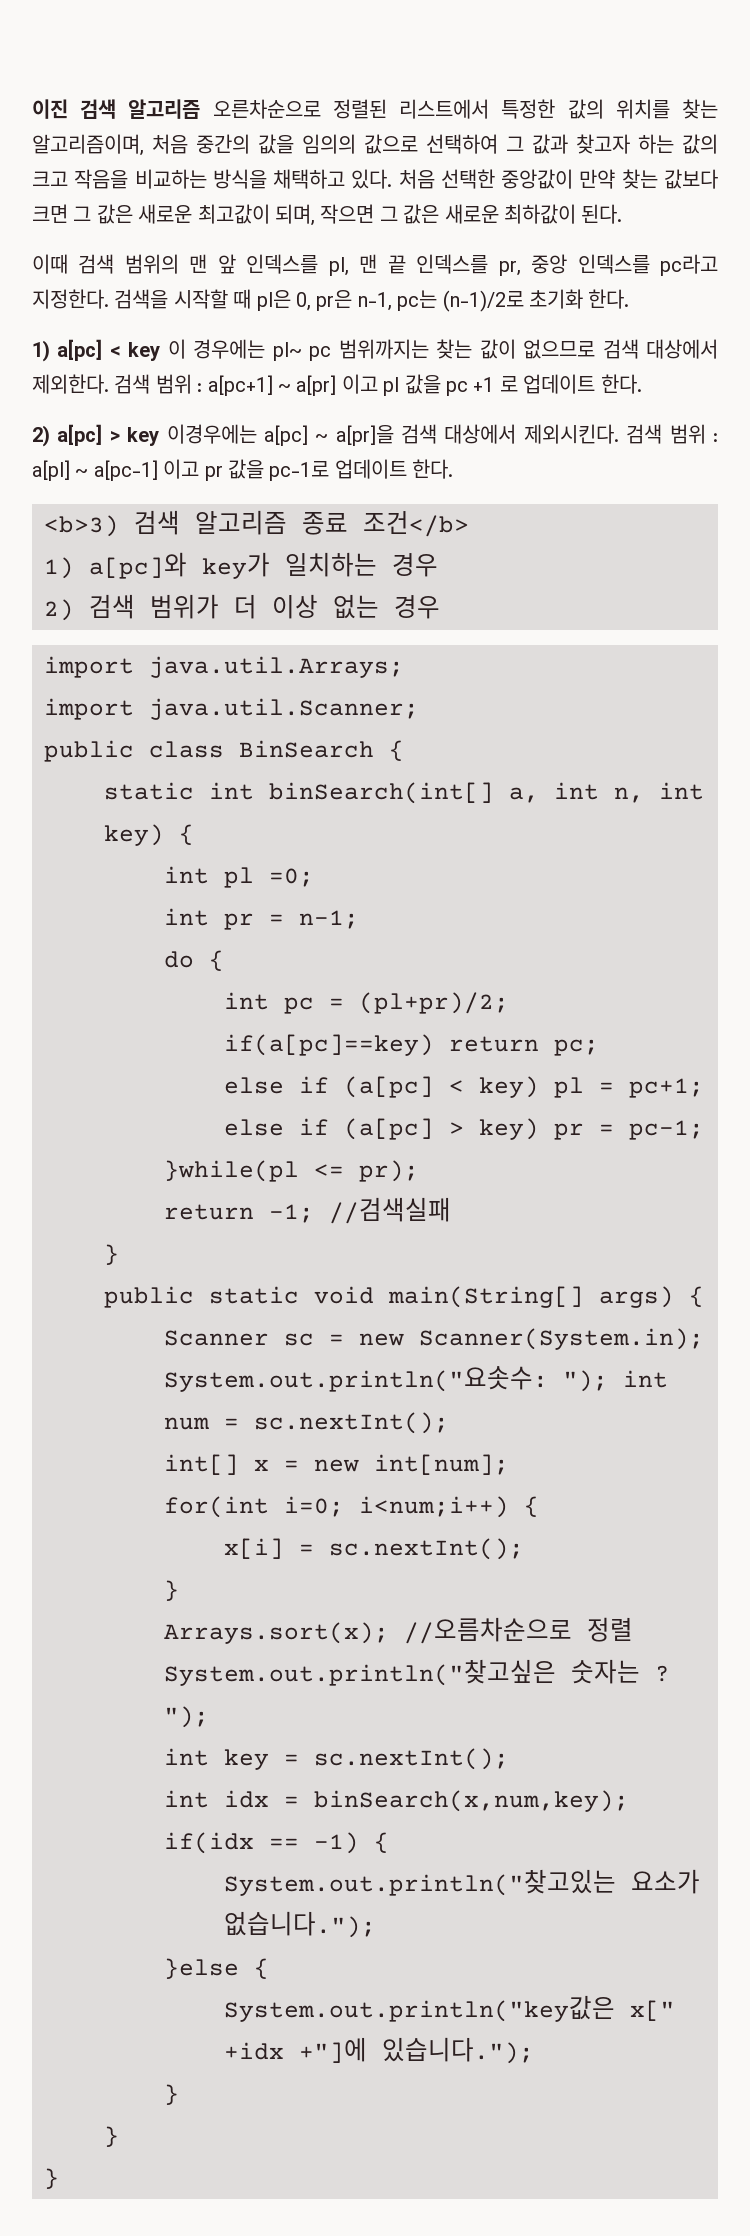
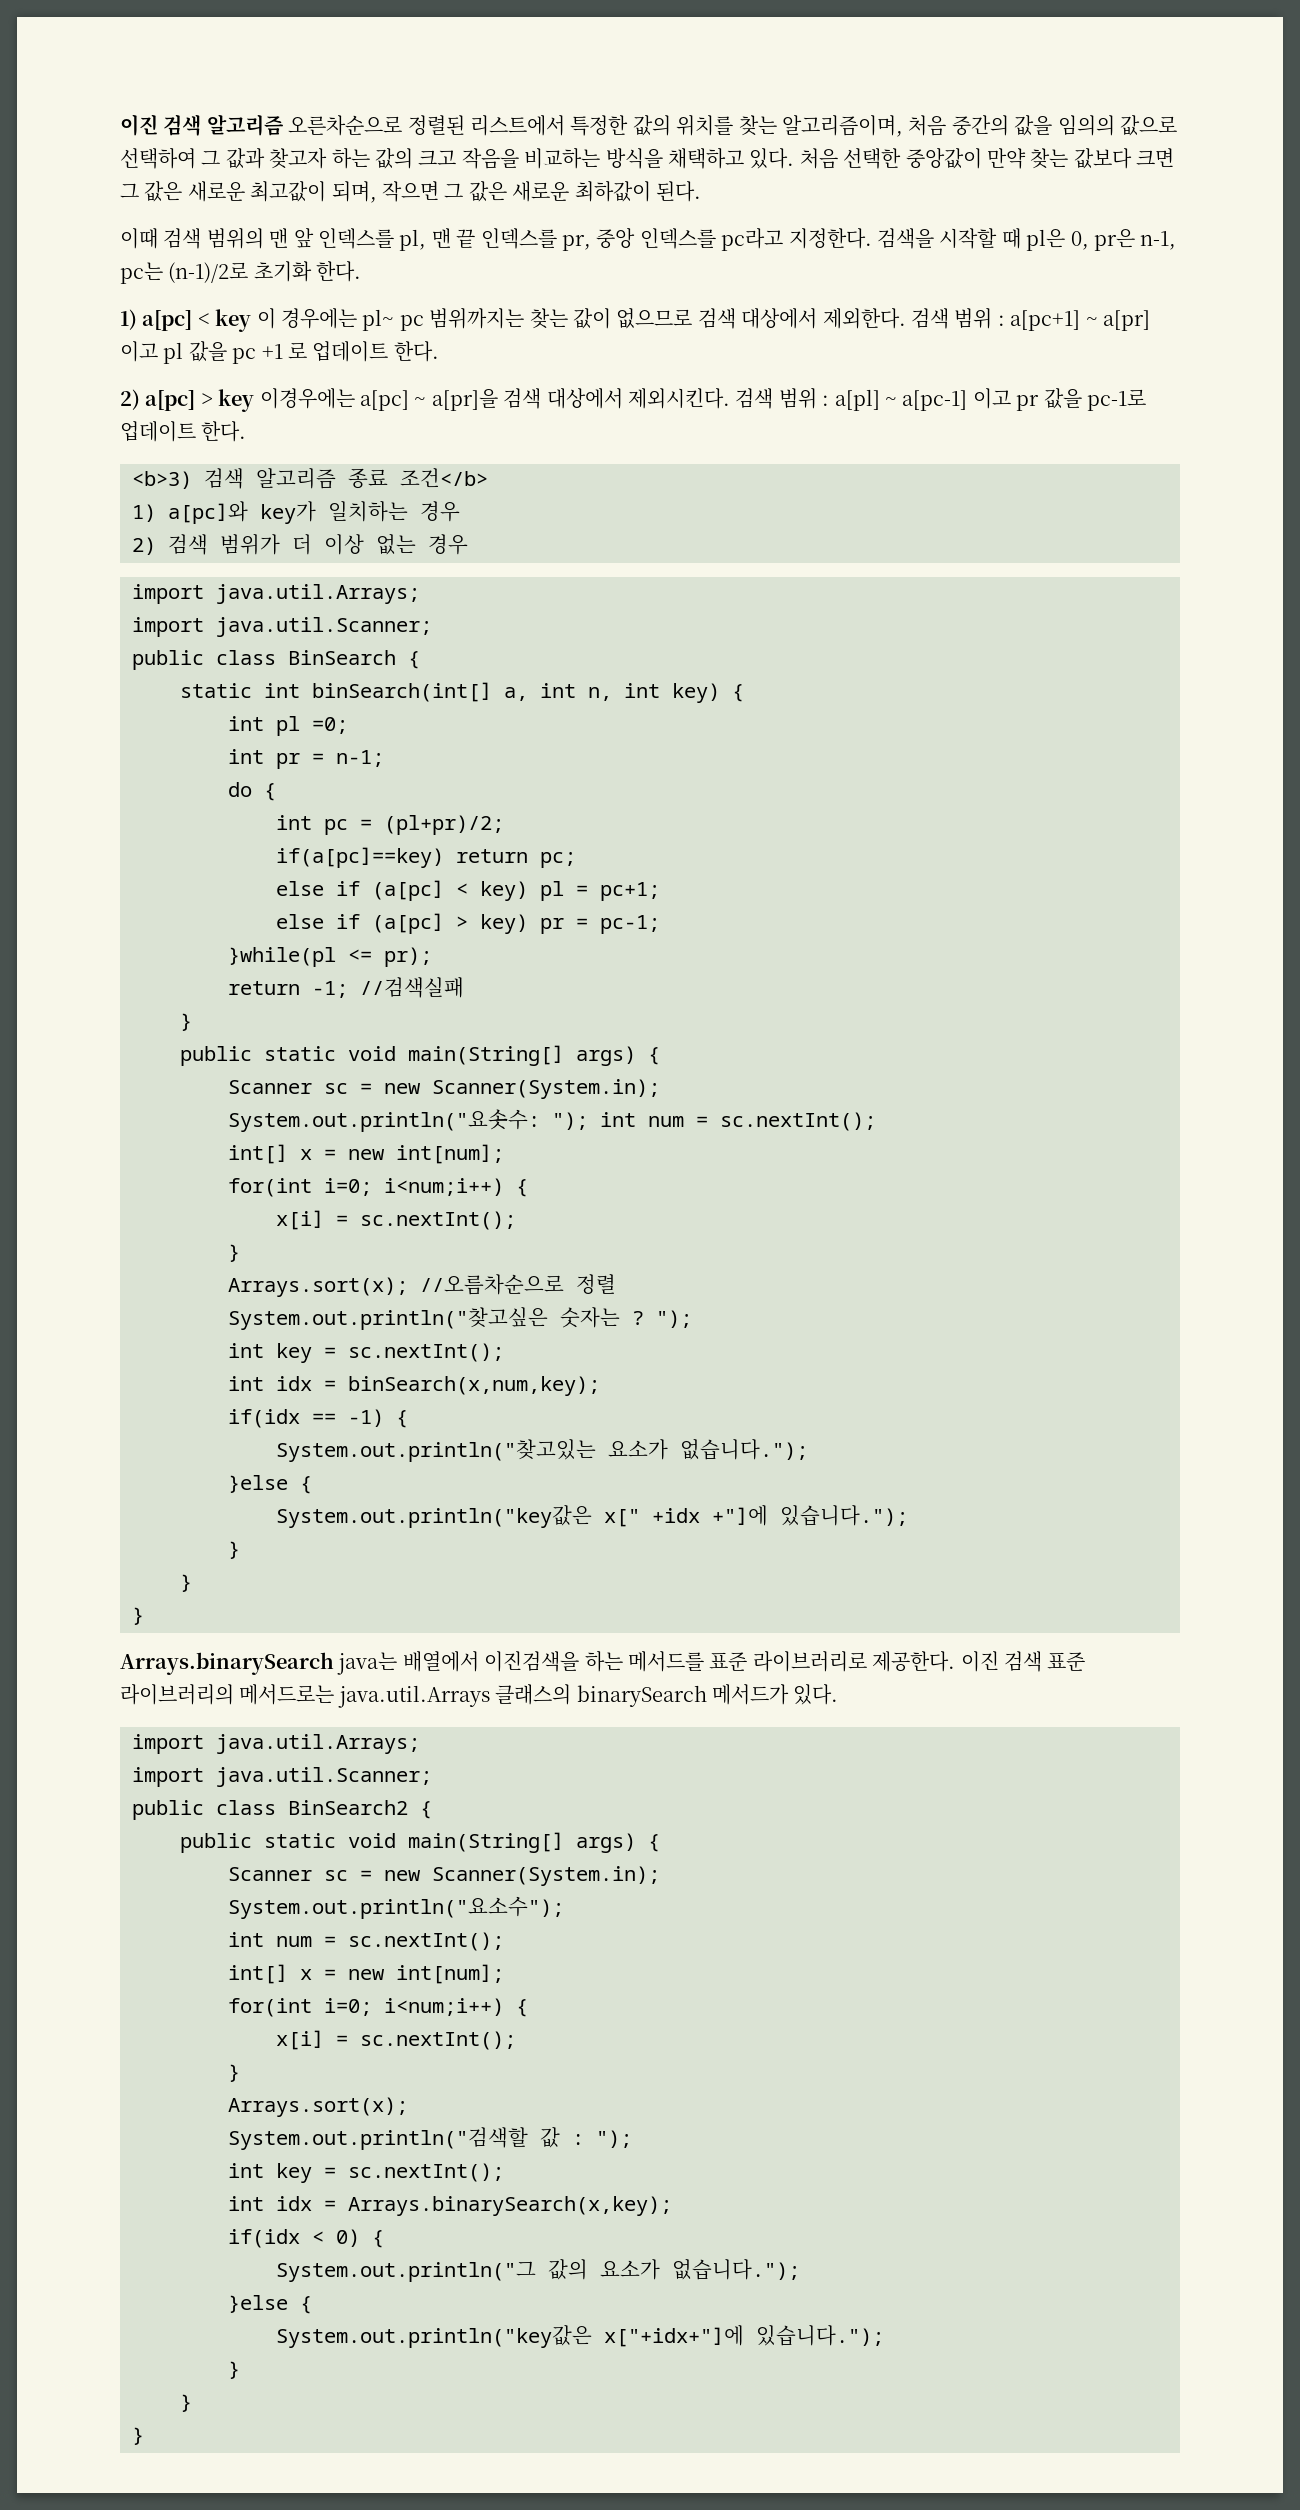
+ Arrays.binarySearch java는 배열에서 이진검색을 하는 메서드를 표준 라이브러리로 제공한다. 이진 검색 표준 라이브러리의 메서드로는 java.util.Arrays 클래스의 binarySearch 메서드가 있다.
+ import java.util.Arrays;
+ import java.util.Scanner;
+ public class BinSearch2 {
+ public static void main(String[] args) {
+ Scanner sc = new Scanner(System.in);
+ System.out.println("요소수");
+ int num = sc.nextInt();
+ int[] x = new int[num];
+ for(int i=0; i<num;i++) {
+ x[i] = sc.nextInt();
+ }
+ Arrays.sort(x);
+ System.out.println("검색할 값 : ");
+ int key = sc.nextInt();
+ int idx = Arrays.binarySearch(x,key);
+ if(idx < 0) {
+ System.out.println("그 값의 요소가 없습니다.");
+ }else {
+ System.out.println("key값은 x["+idx+"]에 있습니다.");
+ }
+ }
+ }

